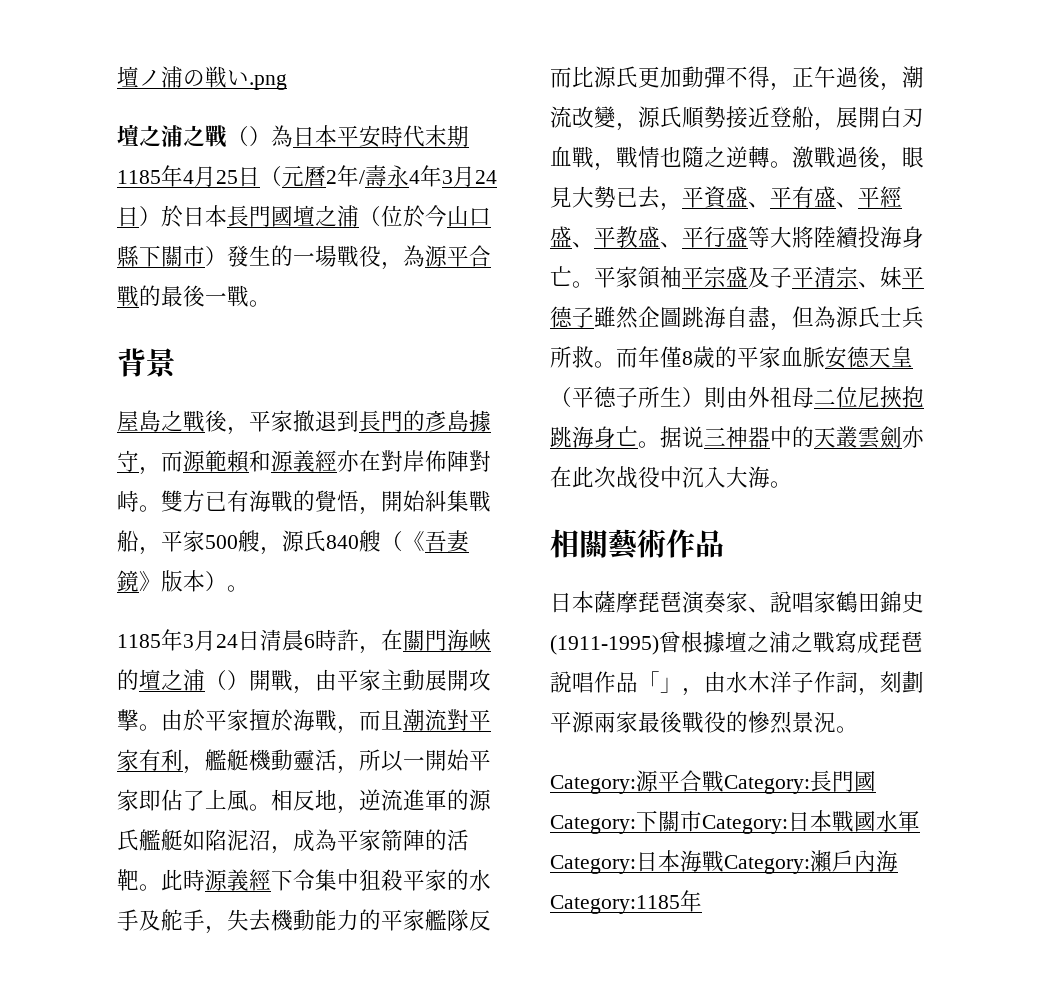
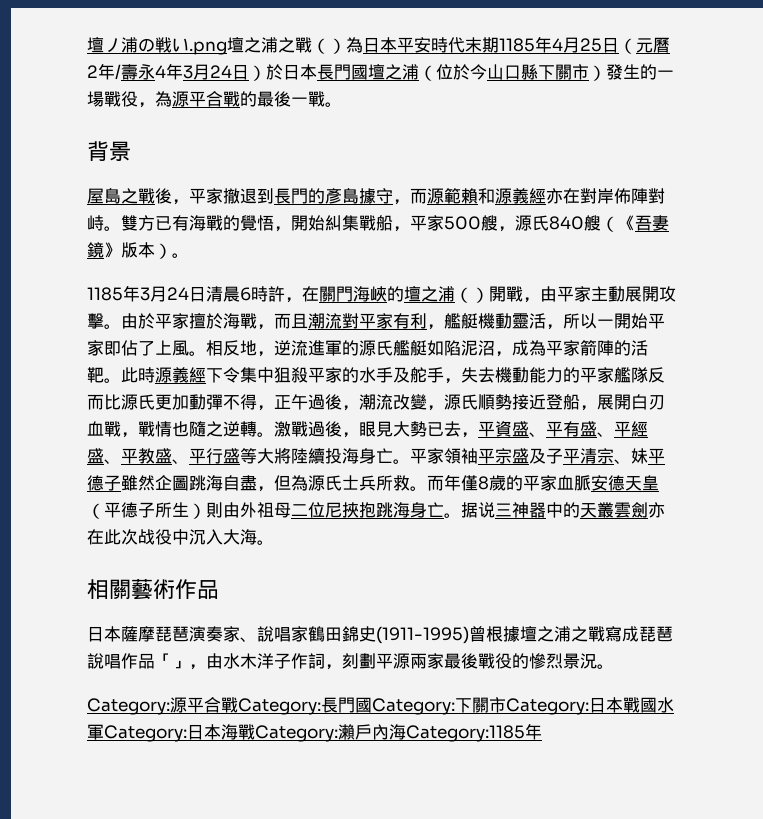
- 壇ノ浦の戦い.png
- 壇之浦之戰（）為日本平安時代末期1185年4月25日（元曆2年/壽永4年3月24日）於日本長門國壇之浦（位於今山口縣下關市）發生的一場戰役，為源平合戰的最後一戰。
+ 壇ノ浦の戦い.png壇之浦之戰（）為日本平安時代末期1185年4月25日（元曆2年/壽永4年3月24日）於日本長門國壇之浦（位於今山口縣下關市）發生的一場戰役，為源平合戰的最後一戰。

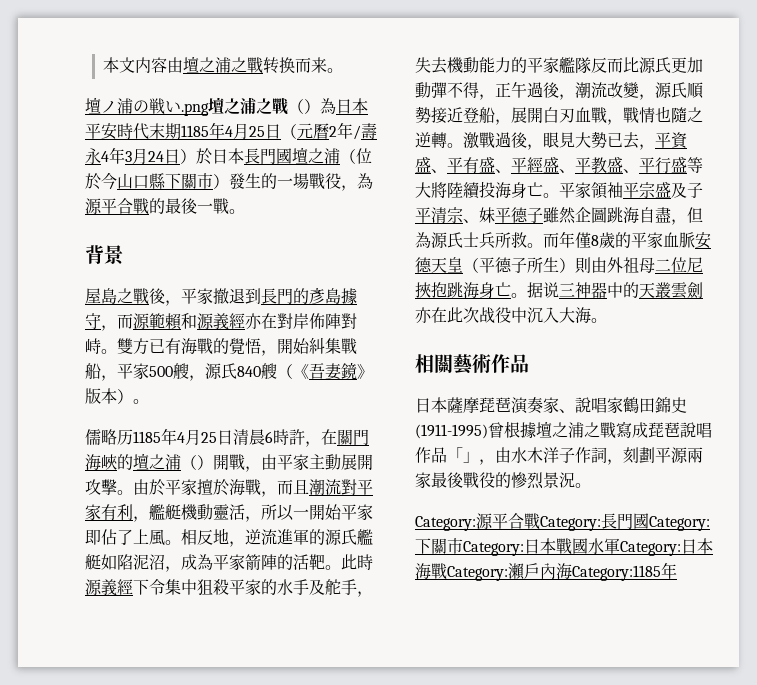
+ 本文内容由壇之浦之戰转换而来。
- 1185年3月24日清晨6時許，在關門海峽的壇之浦（）開戰，由平家主動展開攻擊。
+ 儒略历1185年4月25日清晨6時許，在關門海峽的壇之浦（）開戰，由平家主動展開攻擊。

